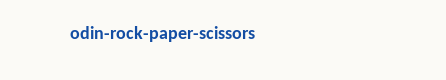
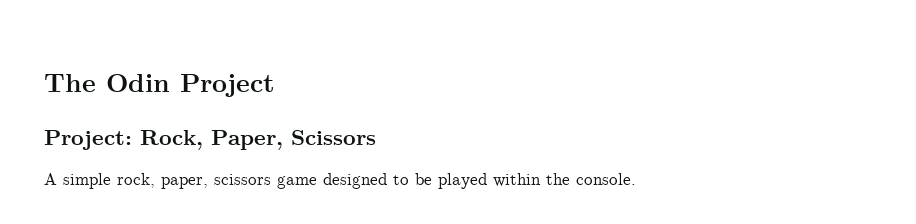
- odin-rock-paper-scissors
+ The Odin Project
+ Project: Rock, Paper, Scissors
+ A simple rock, paper, scissors game designed to be played within the console.

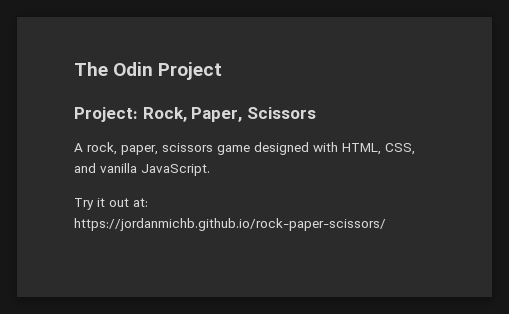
- A simple rock, paper, scissors game designed to be played within the console.
+ A rock, paper, scissors game designed with HTML, CSS, and vanilla JavaScript.
+ Try it out at: https://jordanmichb.github.io/rock-paper-scissors/

